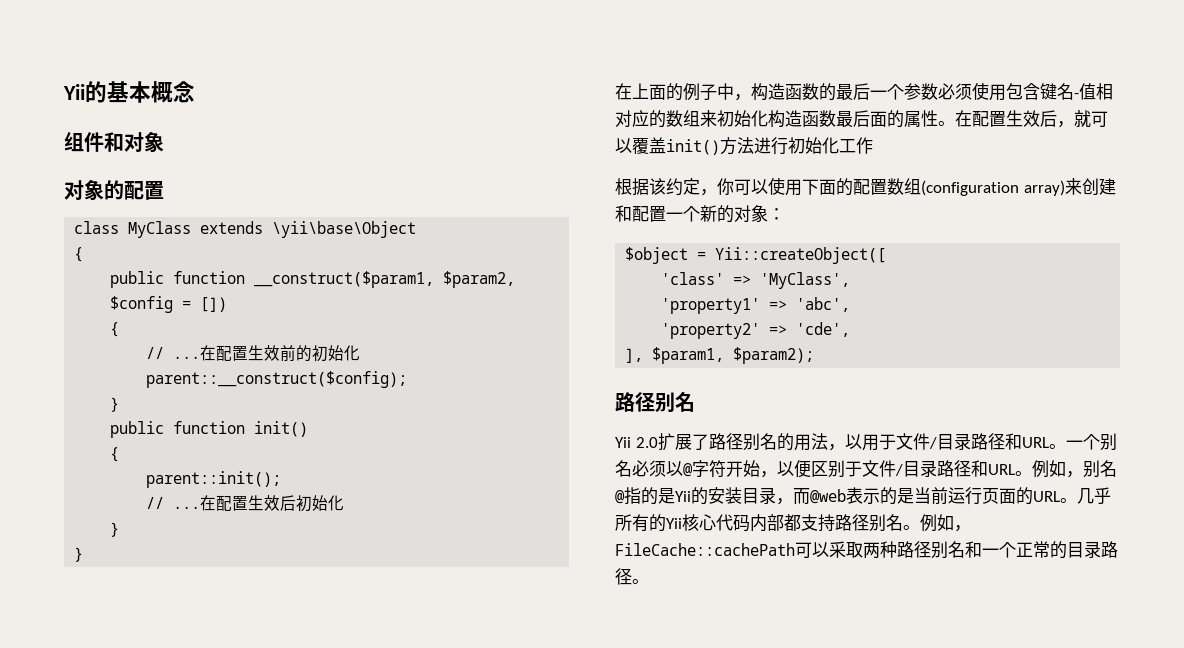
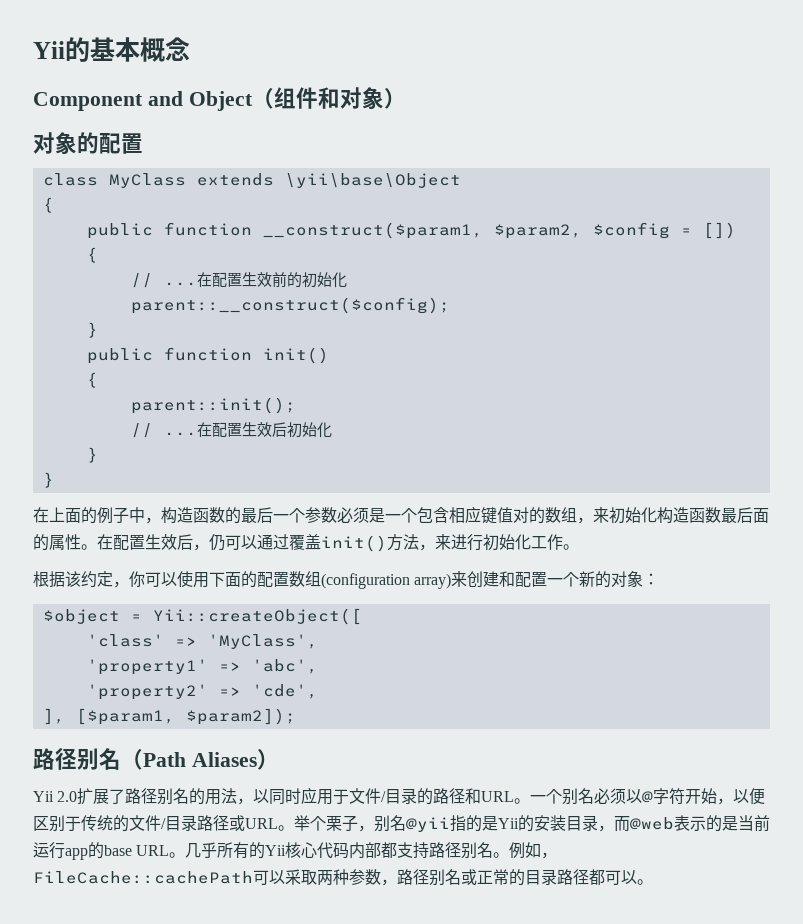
- 组件和对象
+ Component and Object（组件和对象）
- 在上面的例子中，构造函数的最后一个参数必须使用包含键名-值相对应的数组来初始化构造函数最后面的属性。
+ 在上面的例子中，构造函数的最后一个参数必须是一个包含相应键值对的数组，来初始化构造函数最后面的属性。
- 在配置生效后，就可以覆盖init()方法进行初始化工作
+ 在配置生效后，仍可以通过覆盖init()方法，来进行初始化工作。
- ], $param1, $param2);
- 路径别名
+ ], [$param1, $param2]);
+ 路径别名（Path Aliases）
- Yii 2.0扩展了路径别名的用法，以用于文件/目录路径和URL。
+ Yii 2.0扩展了路径别名的用法，以同时应用于文件/目录的路径和URL。
- 一个别名必须以@字符开始，以便区别于文件/目录路径和URL。例如，别名@指的是Yii的安装目录，而@web表示的是当前运行页面的URL。
+ 一个别名必须以@字符开始，以便区别于传统的文件/目录路径或URL。举个栗子，别名@yii指的是Yii的安装目录，而@web表示的是当前运行app的base URL。
- 例如，FileCache::cachePath可以采取两种路径别名和一个正常的目录路径。
+ 例如，FileCache::cachePath可以采取两种参数，路径别名或正常的目录路径都可以。

